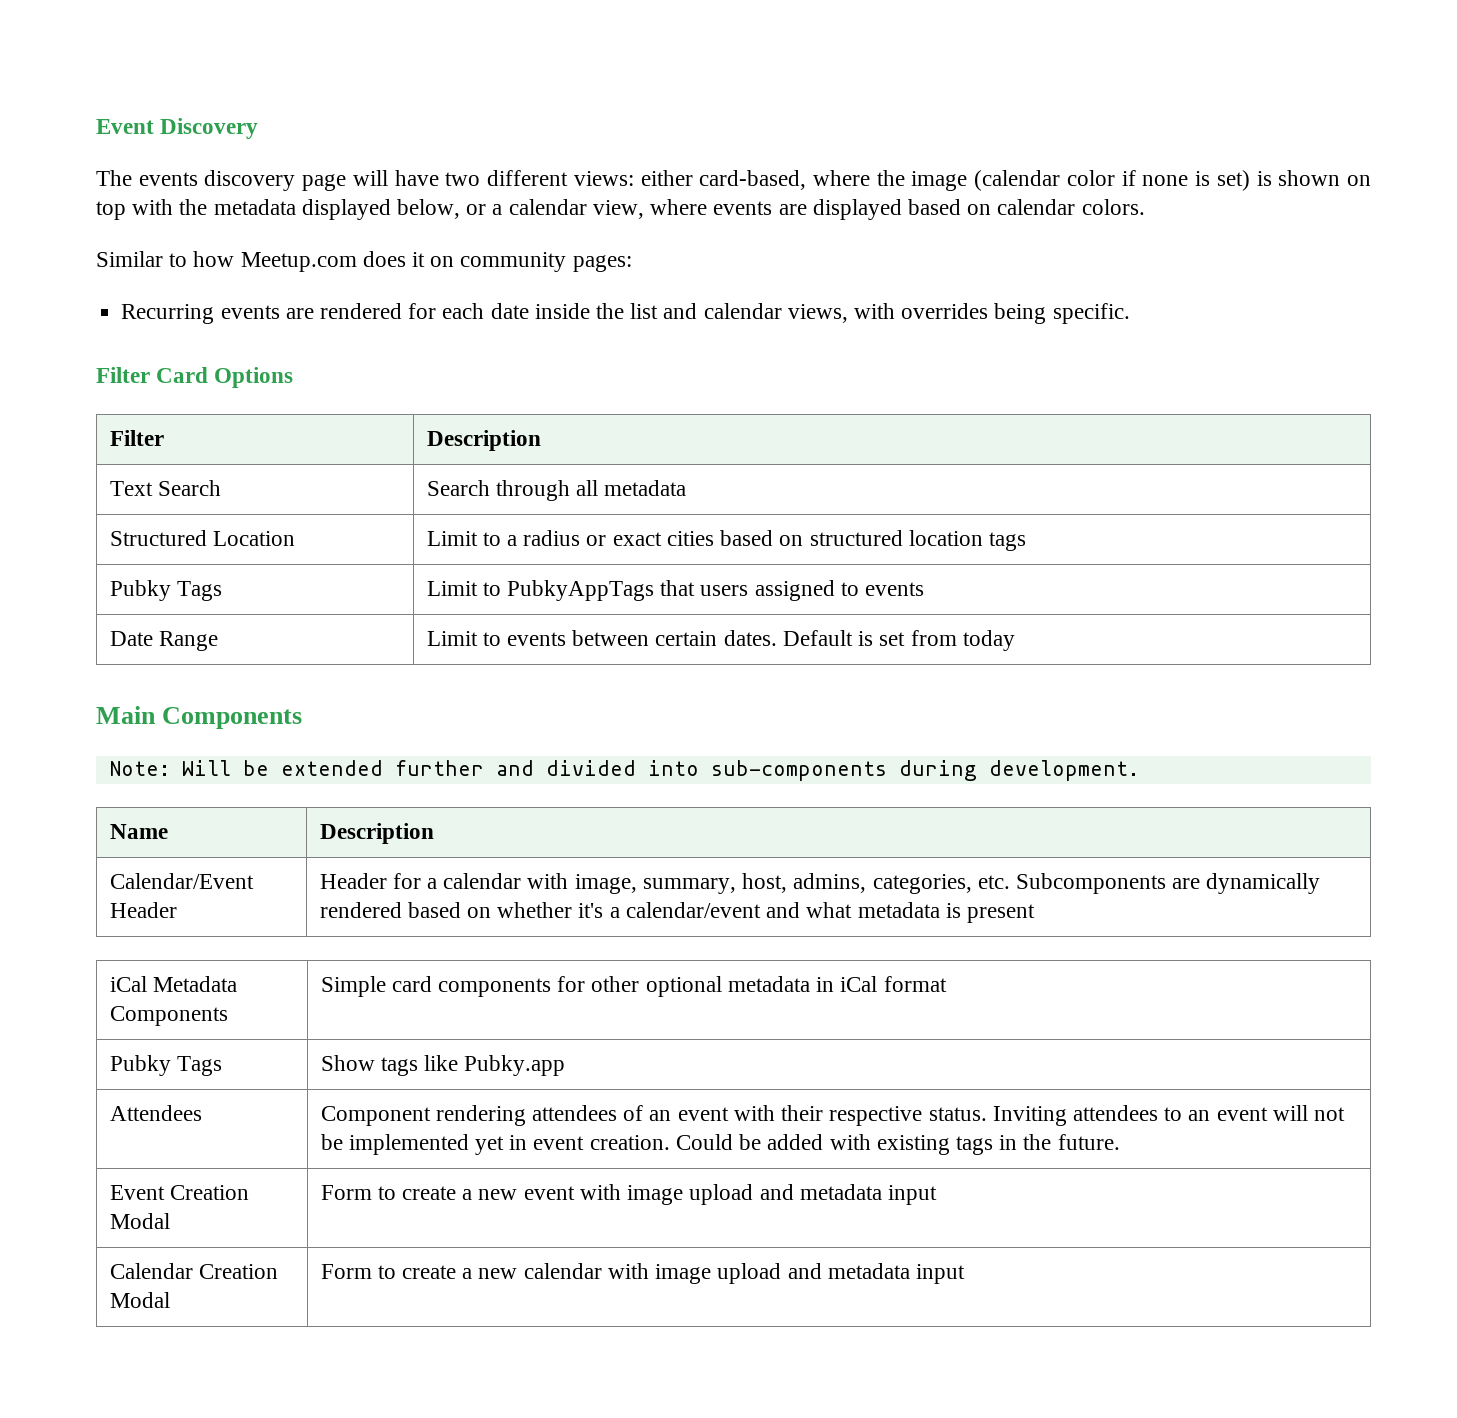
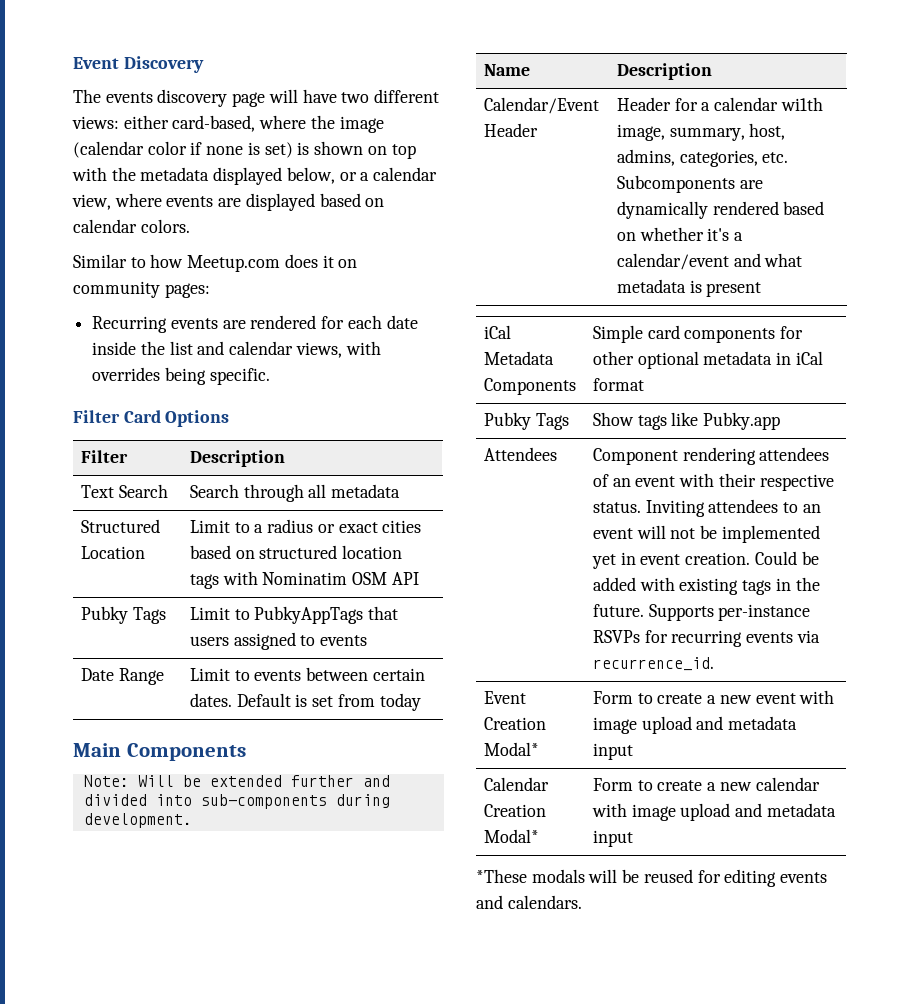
- Structured Location | Limit to a radius or exact cities based on structured location tags
+ Structured Location | Limit to a radius or exact cities based on structured location tags with Nominatim OSM API
- Calendar/Event Header | Header for a calendar with image, summary, host, admins, categories, etc. Subcomponents are dynamically rendered based on whether it's a calendar/event and what metadata is present
+ Calendar/Event Header | Header for a calendar wi1th image, summary, host, admins, categories, etc. Subcomponents are dynamically rendered based on whether it's a calendar/event and what metadata is present
+ Supports per-instance RSVPs for recurring events via recurrence_id.
- Event Creation Modal | Form to create a new event with image upload and metadata input
+ Event Creation Modal* | Form to create a new event with image upload and metadata input
- Calendar Creation Modal | Form to create a new calendar with image upload and metadata input
+ Calendar Creation Modal* | Form to create a new calendar with image upload and metadata input
+ *These modals will be reused for editing events and calendars.

